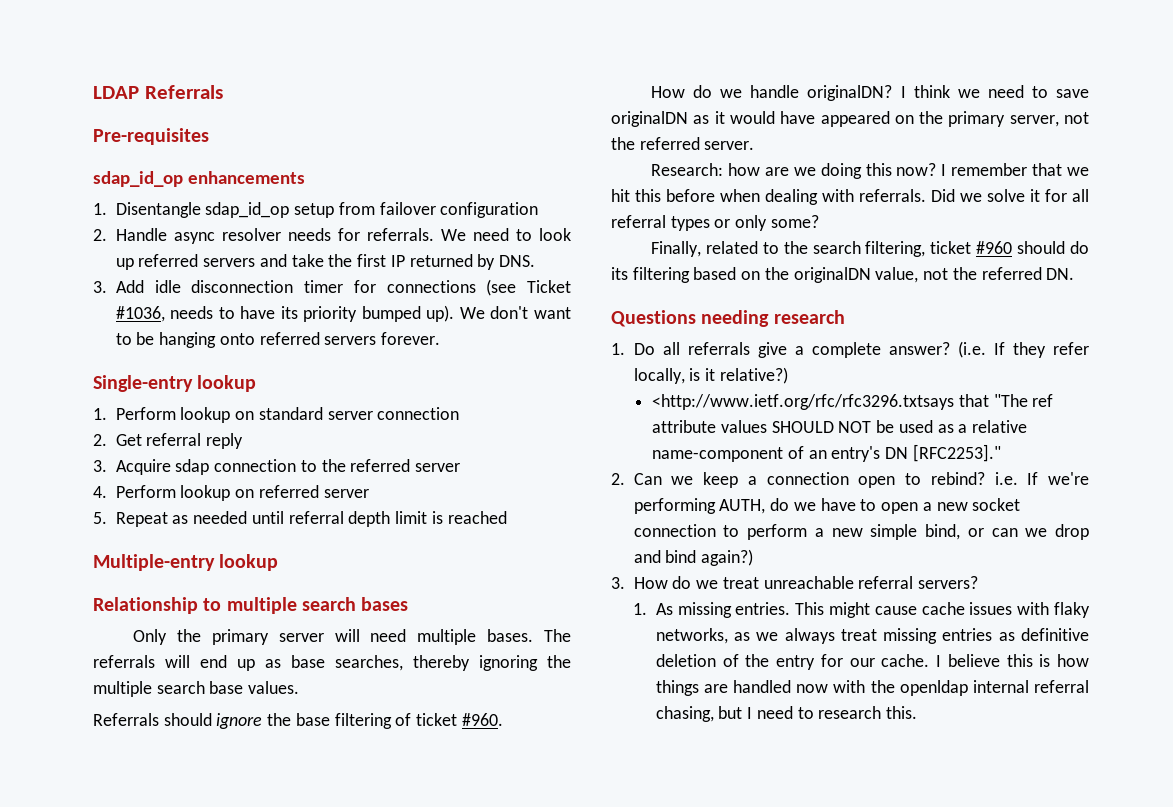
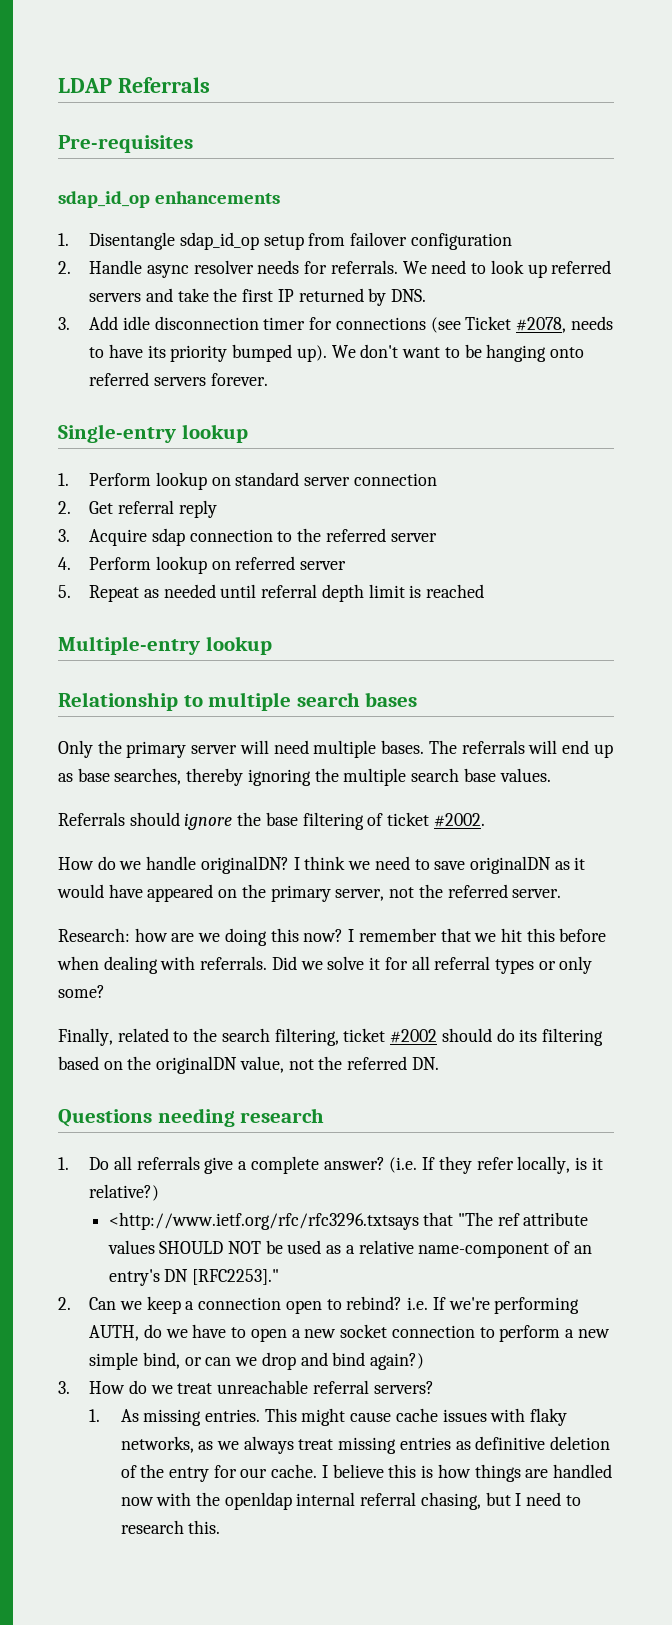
- 3. Add idle disconnection timer for connections (see Ticket #1036, needs to have its priority bumped up).
+ 3. Add idle disconnection timer for connections (see Ticket #2078, needs to have its priority bumped up).
- Referrals should ignore the base filtering of ticket #960.
+ Referrals should ignore the base filtering of ticket #2002.
- Finally, related to the search filtering, ticket #960 should do its filtering based on the originalDN value, not the referred DN.
+ Finally, related to the search filtering, ticket #2002 should do its filtering based on the originalDN value, not the referred DN.

